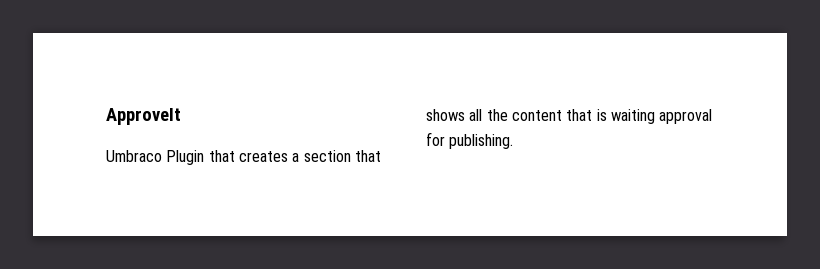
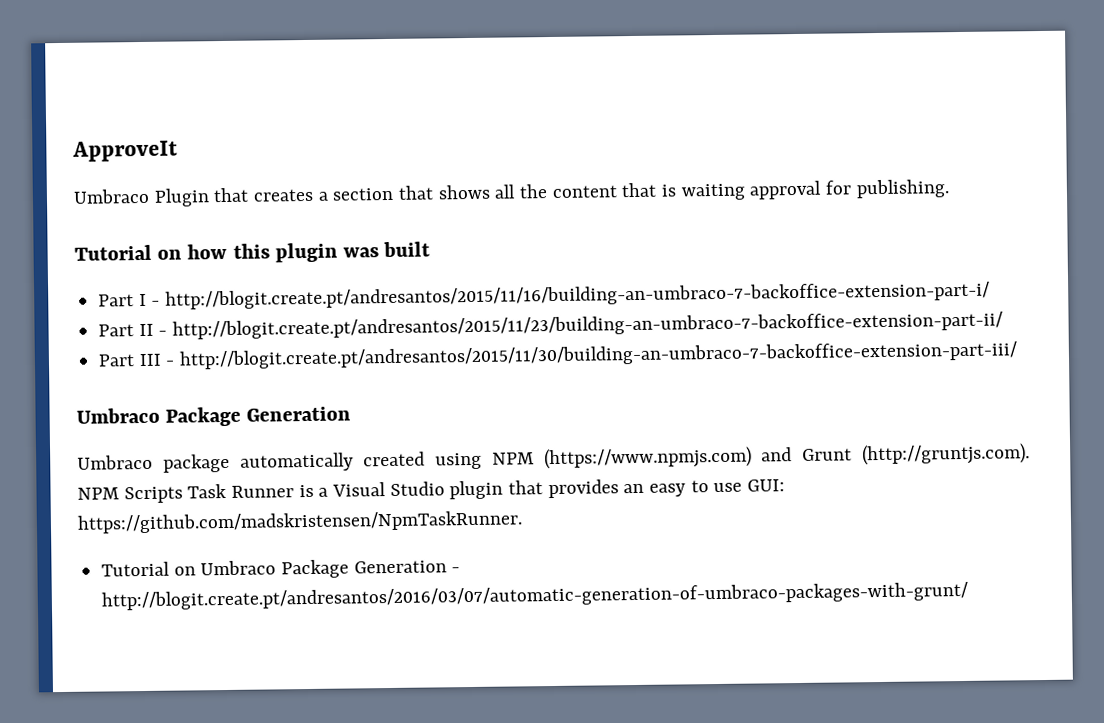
+ Tutorial on how this plugin was built
+ Part I - http://blogit.create.pt/andresantos/2015/11/16/building-an-umbraco-7-backoffice-extension-part-i/
+ Part II - http://blogit.create.pt/andresantos/2015/11/23/building-an-umbraco-7-backoffice-extension-part-ii/
+ Part III - http://blogit.create.pt/andresantos/2015/11/30/building-an-umbraco-7-backoffice-extension-part-iii/
+ Umbraco Package Generation
+ Umbraco package automatically created using NPM (https://www.npmjs.com) and Grunt (http://gruntjs.com). NPM Scripts Task Runner is a Visual Studio plugin that provides an easy to use GUI: https://github.com/madskristensen/NpmTaskRunner.
+ Tutorial on Umbraco Package Generation - http://blogit.create.pt/andresantos/2016/03/07/automatic-generation-of-umbraco-packages-with-grunt/

